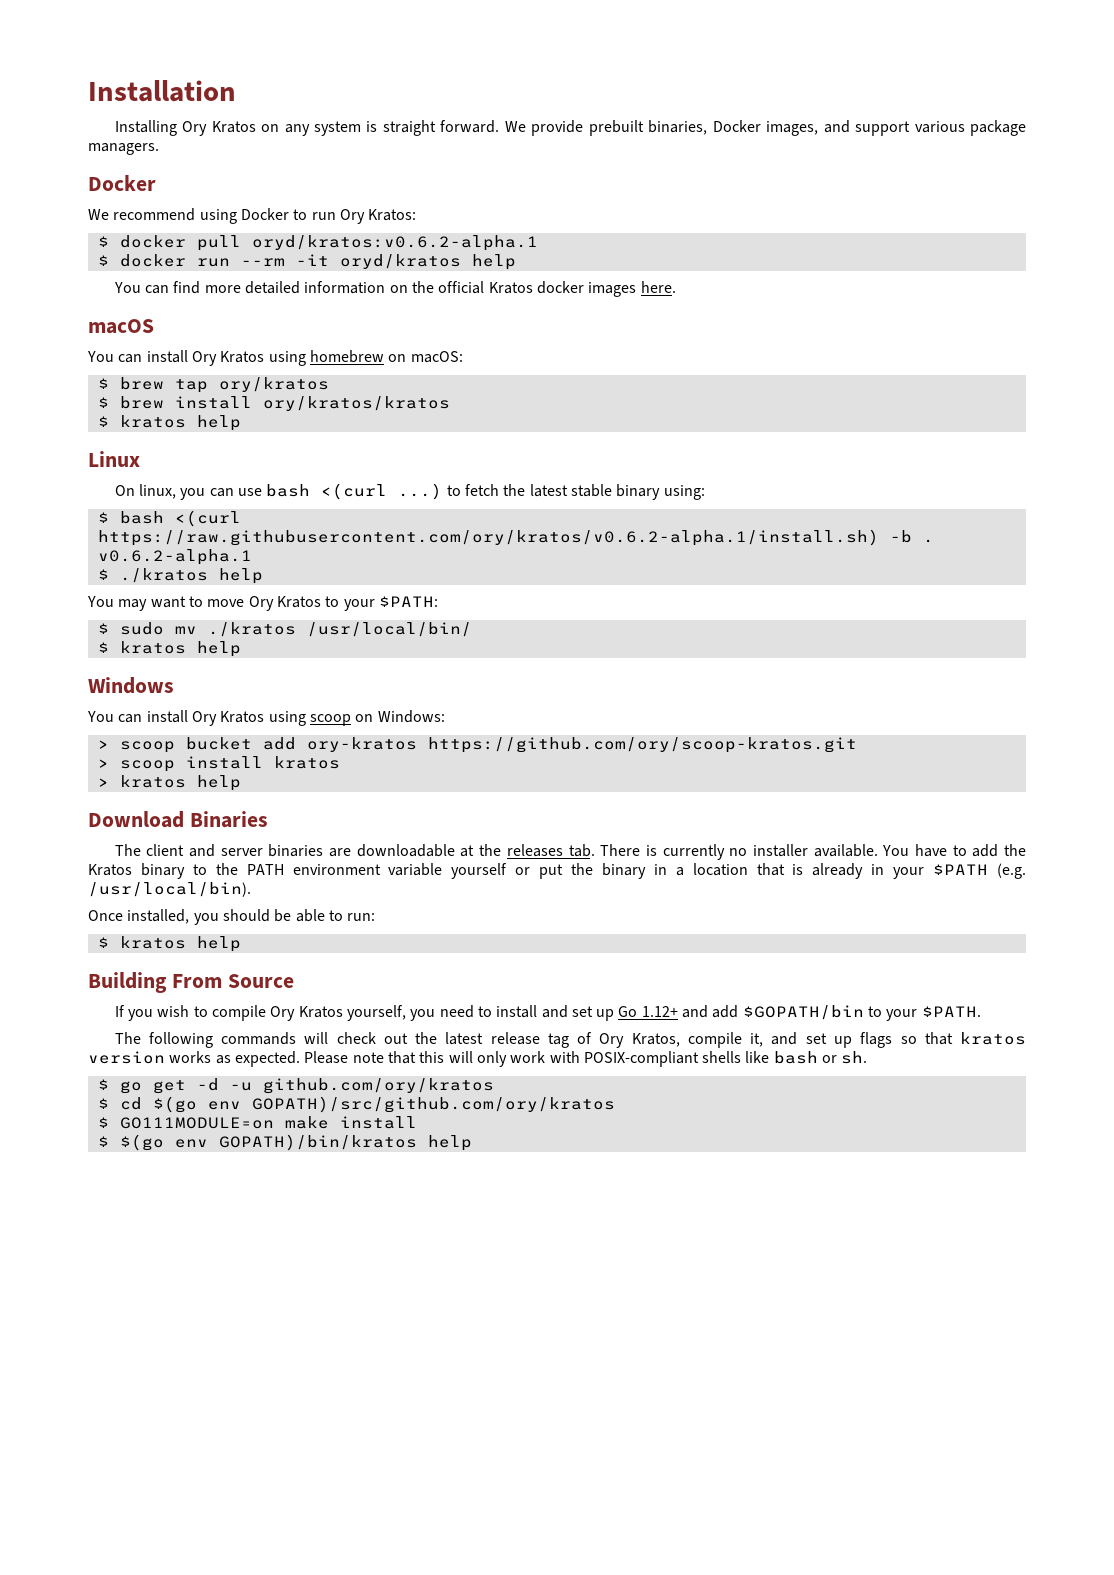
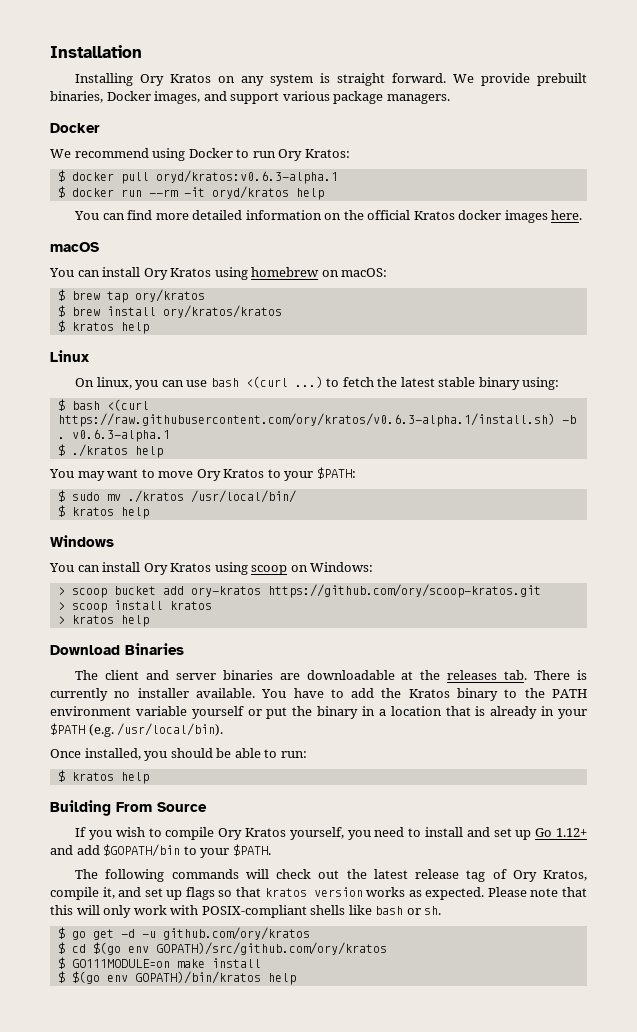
- $ docker pull oryd/kratos:v0.6.2-alpha.1
+ $ docker pull oryd/kratos:v0.6.3-alpha.1
- $ bash <(curl https://raw.githubusercontent.com/ory/kratos/v0.6.2-alpha.1/install.sh) -b . v0.6.2-alpha.1
+ $ bash <(curl https://raw.githubusercontent.com/ory/kratos/v0.6.3-alpha.1/install.sh) -b . v0.6.3-alpha.1

